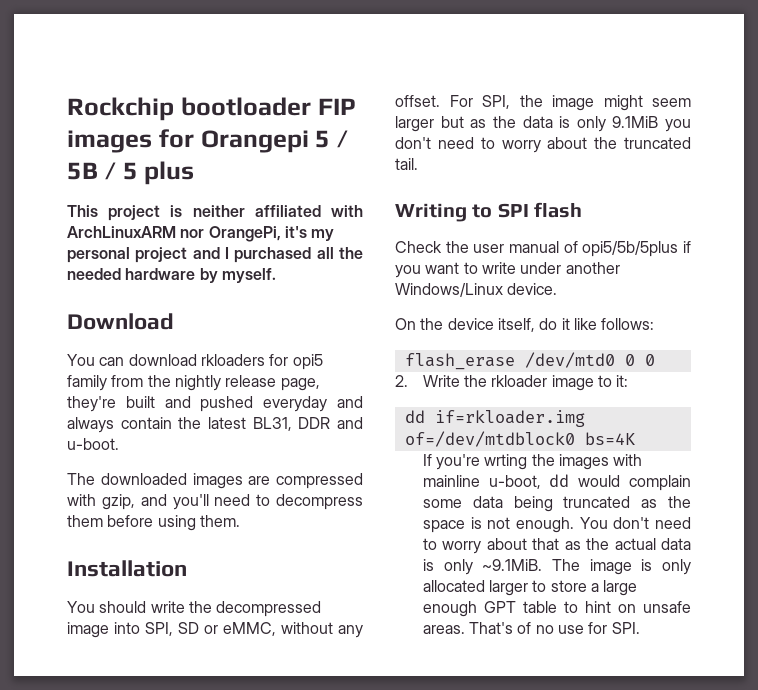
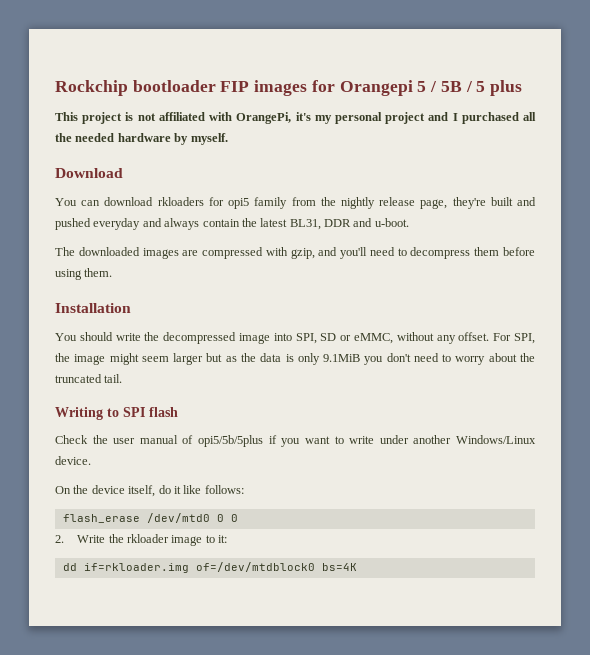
- This project is neither affiliated with ArchLinuxARM nor OrangePi, it's my personal project and I purchased all the needed hardware by myself.
+ This project is not affiliated with OrangePi, it's my personal project and I purchased all the needed hardware by myself.
- If you're wrting the images with mainline u-boot, dd would complain some data being truncated as the space is not enough. You don't need to worry about that as the actual data is only ~9.1MiB. The image is only allocated larger to store a large enough GPT table to hint on unsafe areas. That's of no use for SPI.

